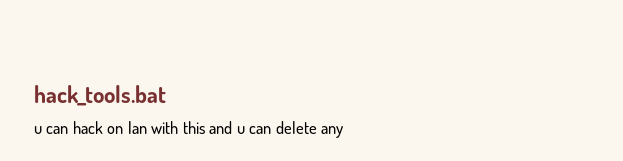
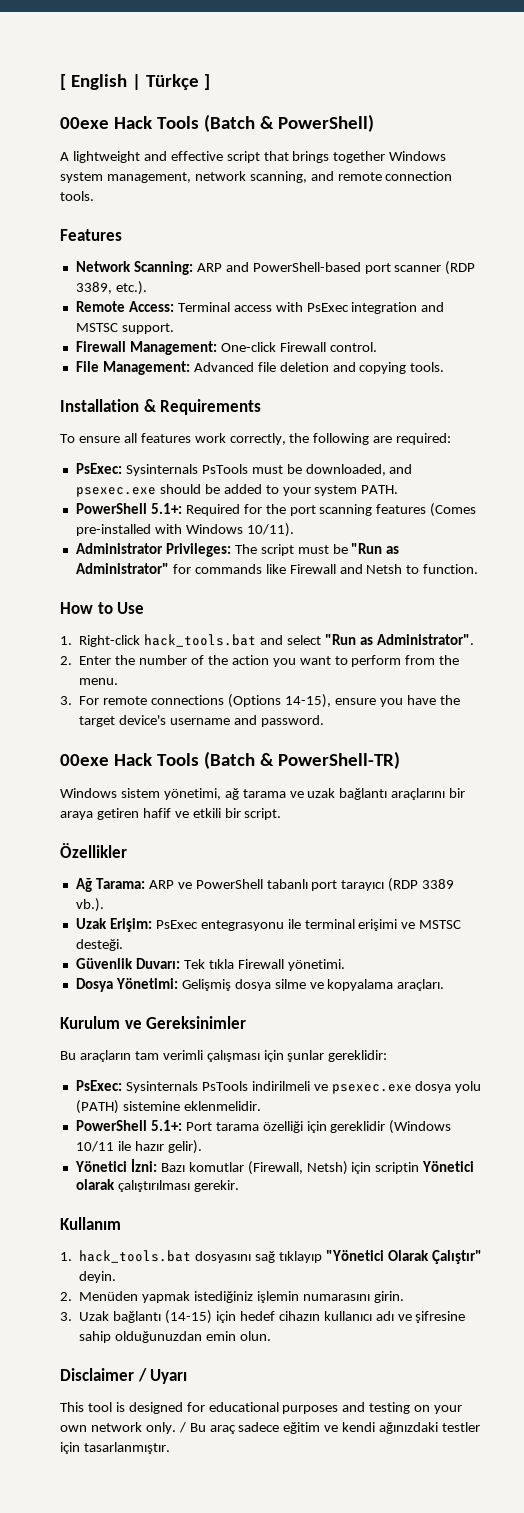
- hack_tools.bat
- u can hack on lan with this and u can delete any
+ [ English | Türkçe ]
+ 00exe Hack Tools (Batch & PowerShell)
+ A lightweight and effective script that brings together Windows system management, network scanning, and remote connection tools.
+ Features
+ Network Scanning: ARP and PowerShell-based port scanner (RDP 3389, etc.).
+ Remote Access: Terminal access with PsExec integration and MSTSC support.
+ Firewall Management: One-click Firewall control.
+ File Management: Advanced file deletion and copying tools.
+ Installation & Requirements
+ To ensure all features work correctly, the following are required:
+ PsExec: Sysinternals PsTools must be downloaded, and psexec.exe should be added to your system PATH.
+ PowerShell 5.1+: Required for the port scanning features (Comes pre-installed with Windows 10/11).
+ Administrator Privileges: The script must be "Run as Administrator" for commands like Firewall and Netsh to function.
+ How to Use
+ 1. Right-click hack_tools.bat and select "Run as Administrator".
+ 2. Enter the number of the action you want to perform from the menu.
+ 3. For remote connections (Options 14-15), ensure you have the target device's username and password.
+ 00exe Hack Tools (Batch & PowerShell-TR)
+ Windows sistem yönetimi, ağ tarama ve uzak bağlantı araçlarını bir araya getiren hafif ve etkili bir script.
+ Özellikler
+ Ağ Tarama: ARP ve PowerShell tabanlı port tarayıcı (RDP 3389 vb.).
+ Uzak Erişim: PsExec entegrasyonu ile terminal erişimi ve MSTSC desteği.
+ Güvenlik Duvarı: Tek tıkla Firewall yönetimi.
+ Dosya Yönetimi: Gelişmiş dosya silme ve kopyalama araçları.
+ Kurulum ve Gereksinimler
+ Bu araçların tam verimli çalışması için şunlar gereklidir:
+ PsExec: Sysinternals PsTools indirilmeli ve psexec.exe dosya yolu (PATH) sistemine eklenmelidir.
+ PowerShell 5.1+: Port tarama özelliği için gereklidir (Windows 10/11 ile hazır gelir).
+ Yönetici İzni: Bazı komutlar (Firewall, Netsh) için scriptin Yönetici olarak çalıştırılması gerekir.
+ Kullanım
+ 1. hack_tools.bat dosyasını sağ tıklayıp "Yönetici Olarak Çalıştır" deyin.
+ 2. Menüden yapmak istediğiniz işlemin numarasını girin.
+ 3. Uzak bağlantı (14-15) için hedef cihazın kullanıcı adı ve şifresine sahip olduğunuzdan emin olun.
+ Disclaimer / Uyarı
+ This tool is designed for educational purposes and testing on your own network only. / Bu araç sadece eğitim ve kendi ağınızdaki testler için tasarlanmıştır.

